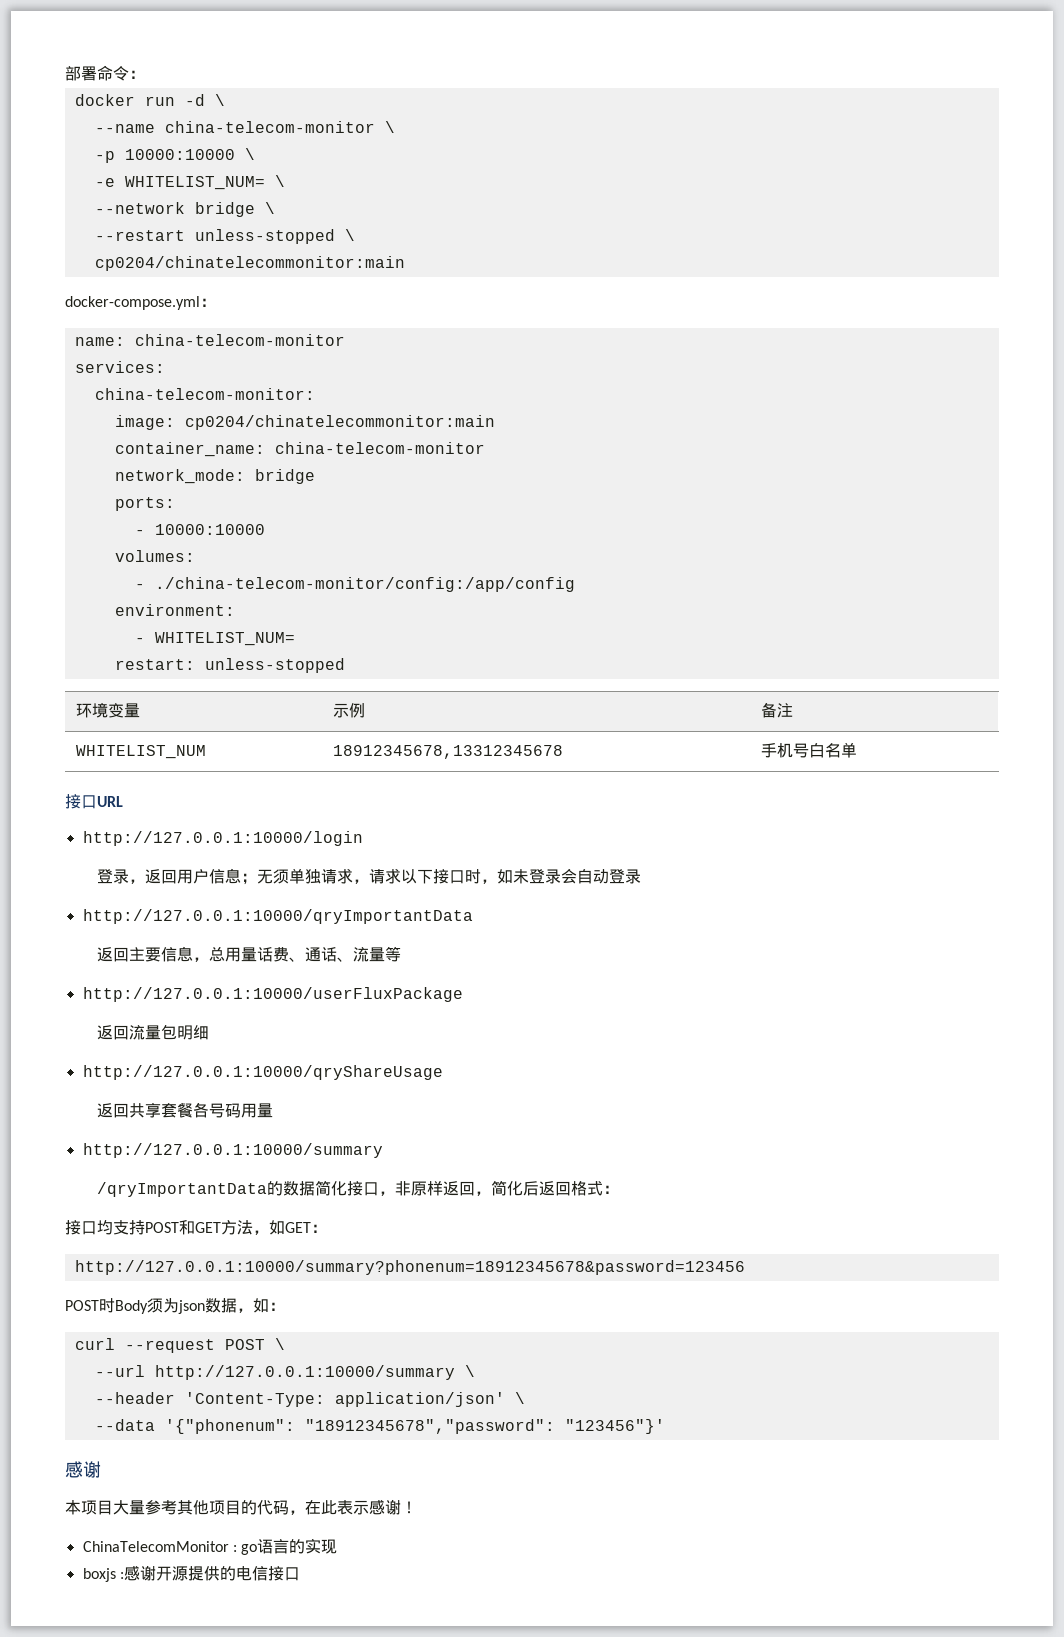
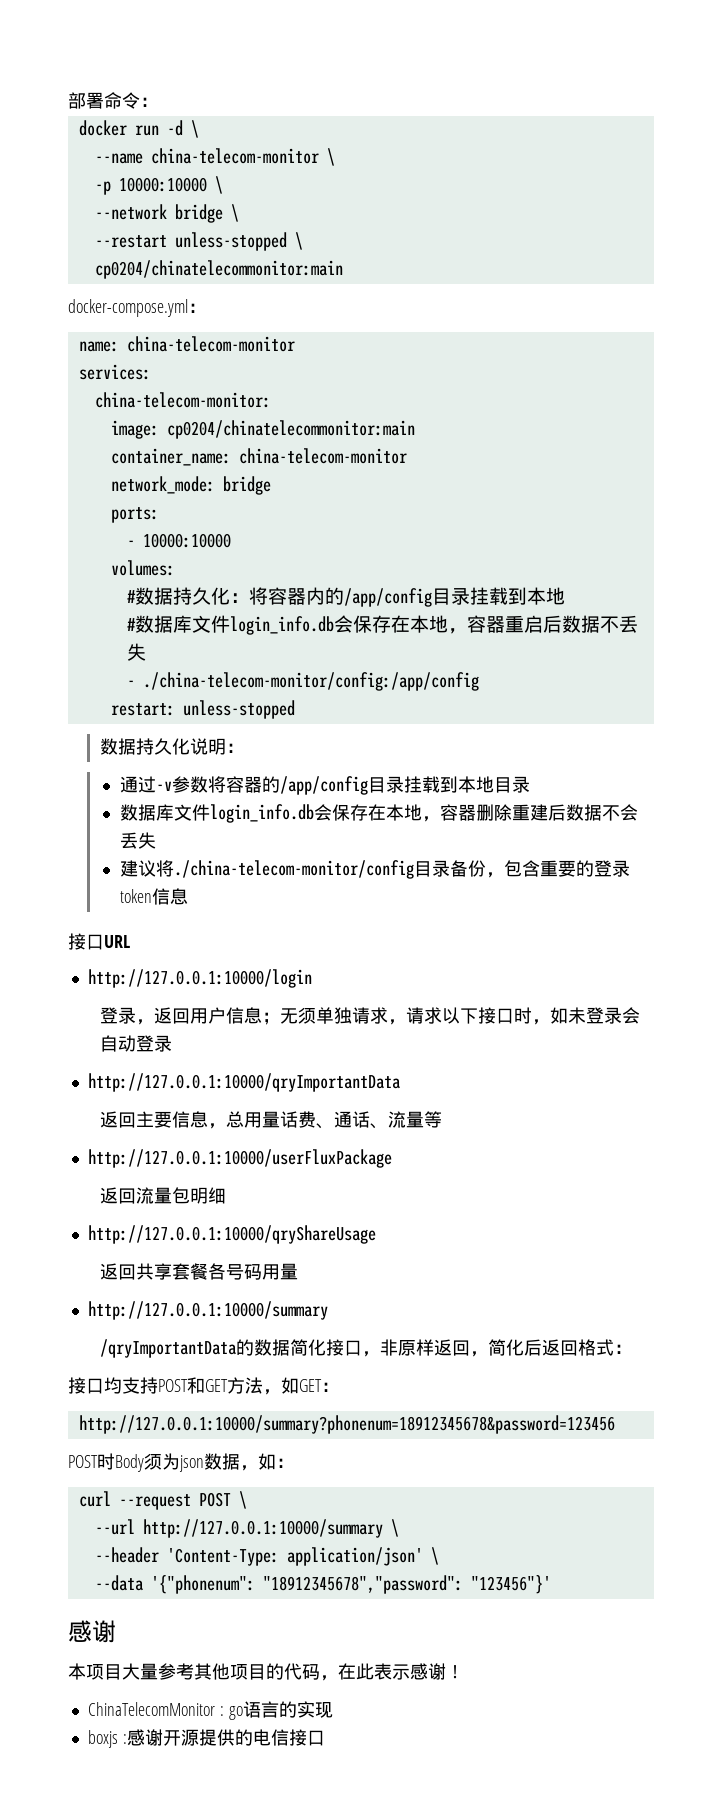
- -e WHITELIST_NUM= \
+ #数据持久化：将容器内的/app/config目录挂载到本地
+ #数据库文件login_info.db会保存在本地，容器重启后数据不丢失
- environment:
- - WHITELIST_NUM=
- 环境变量 | 示例 | 备注
- WHITELIST_NUM | 18912345678,13312345678 | 手机号白名单
+ 数据持久化说明：
+ 通过-v参数将容器的/app/config目录挂载到本地目录
+ 数据库文件login_info.db会保存在本地，容器删除重建后数据不会丢失
+ 建议将./china-telecom-monitor/config目录备份，包含重要的登录token信息

